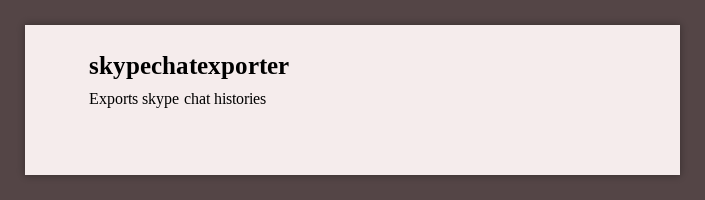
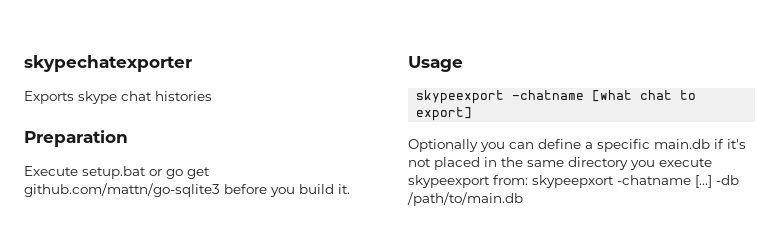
+ Preparation
+ Execute setup.bat or go get github.com/mattn/go-sqlite3 before you build it.
+ Usage
+ skypeexport -chatname [what chat to export]
+ Optionally you can define a specific main.db if it's not placed in the same directory you execute skypeexport from: skypeepxort -chatname [...] -db /path/to/main.db

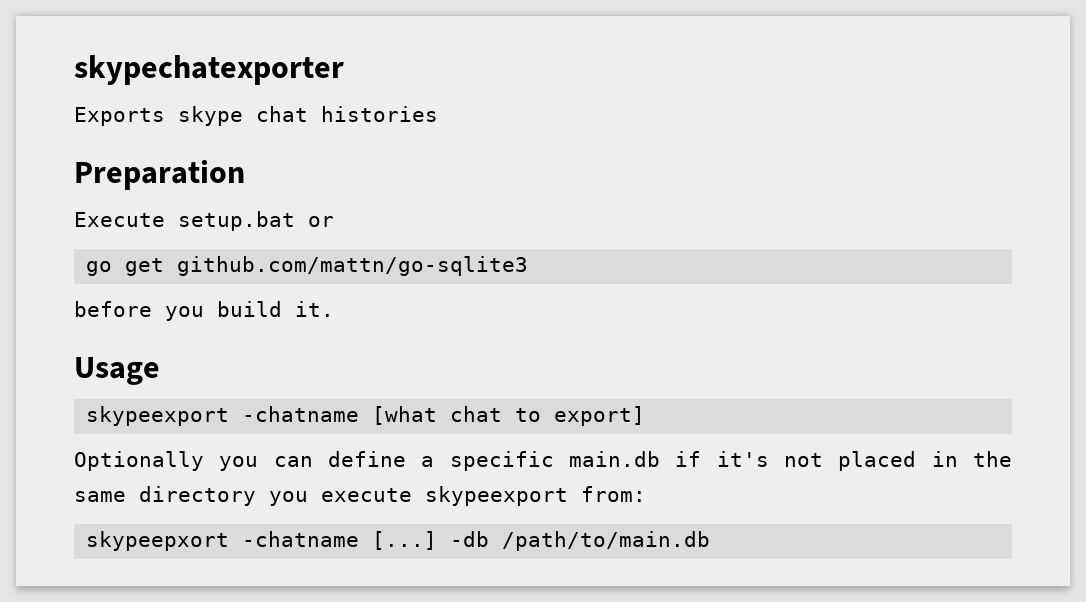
- Execute setup.bat or go get github.com/mattn/go-sqlite3 before you build it.
+ Execute setup.bat or
+ go get github.com/mattn/go-sqlite3
+ before you build it.
- Optionally you can define a specific main.db if it's not placed in the same directory you execute skypeexport from: skypeepxort -chatname [...]
+ Optionally you can define a specific main.db if it's not placed in the same directory you execute skypeexport from:
+ skypeepxort -chatname [...]

